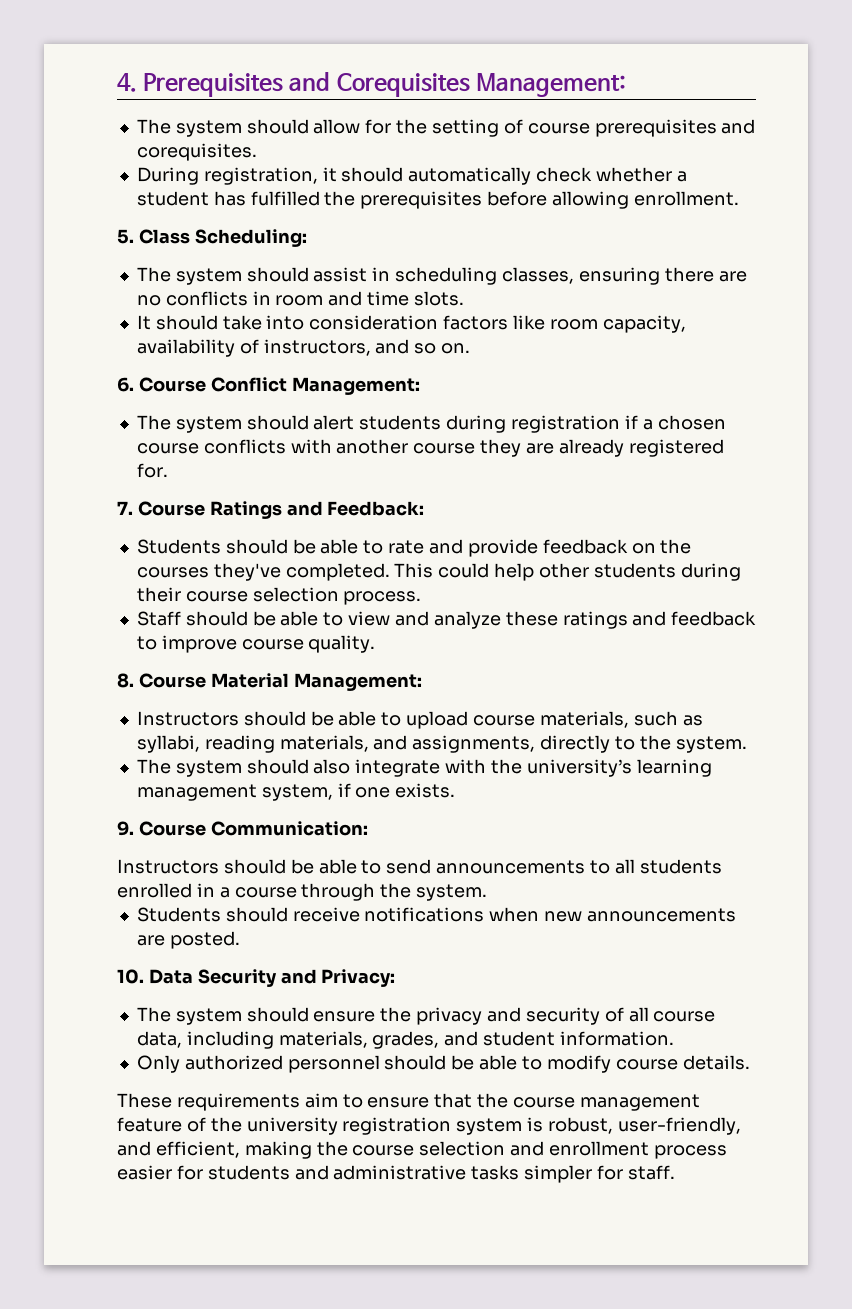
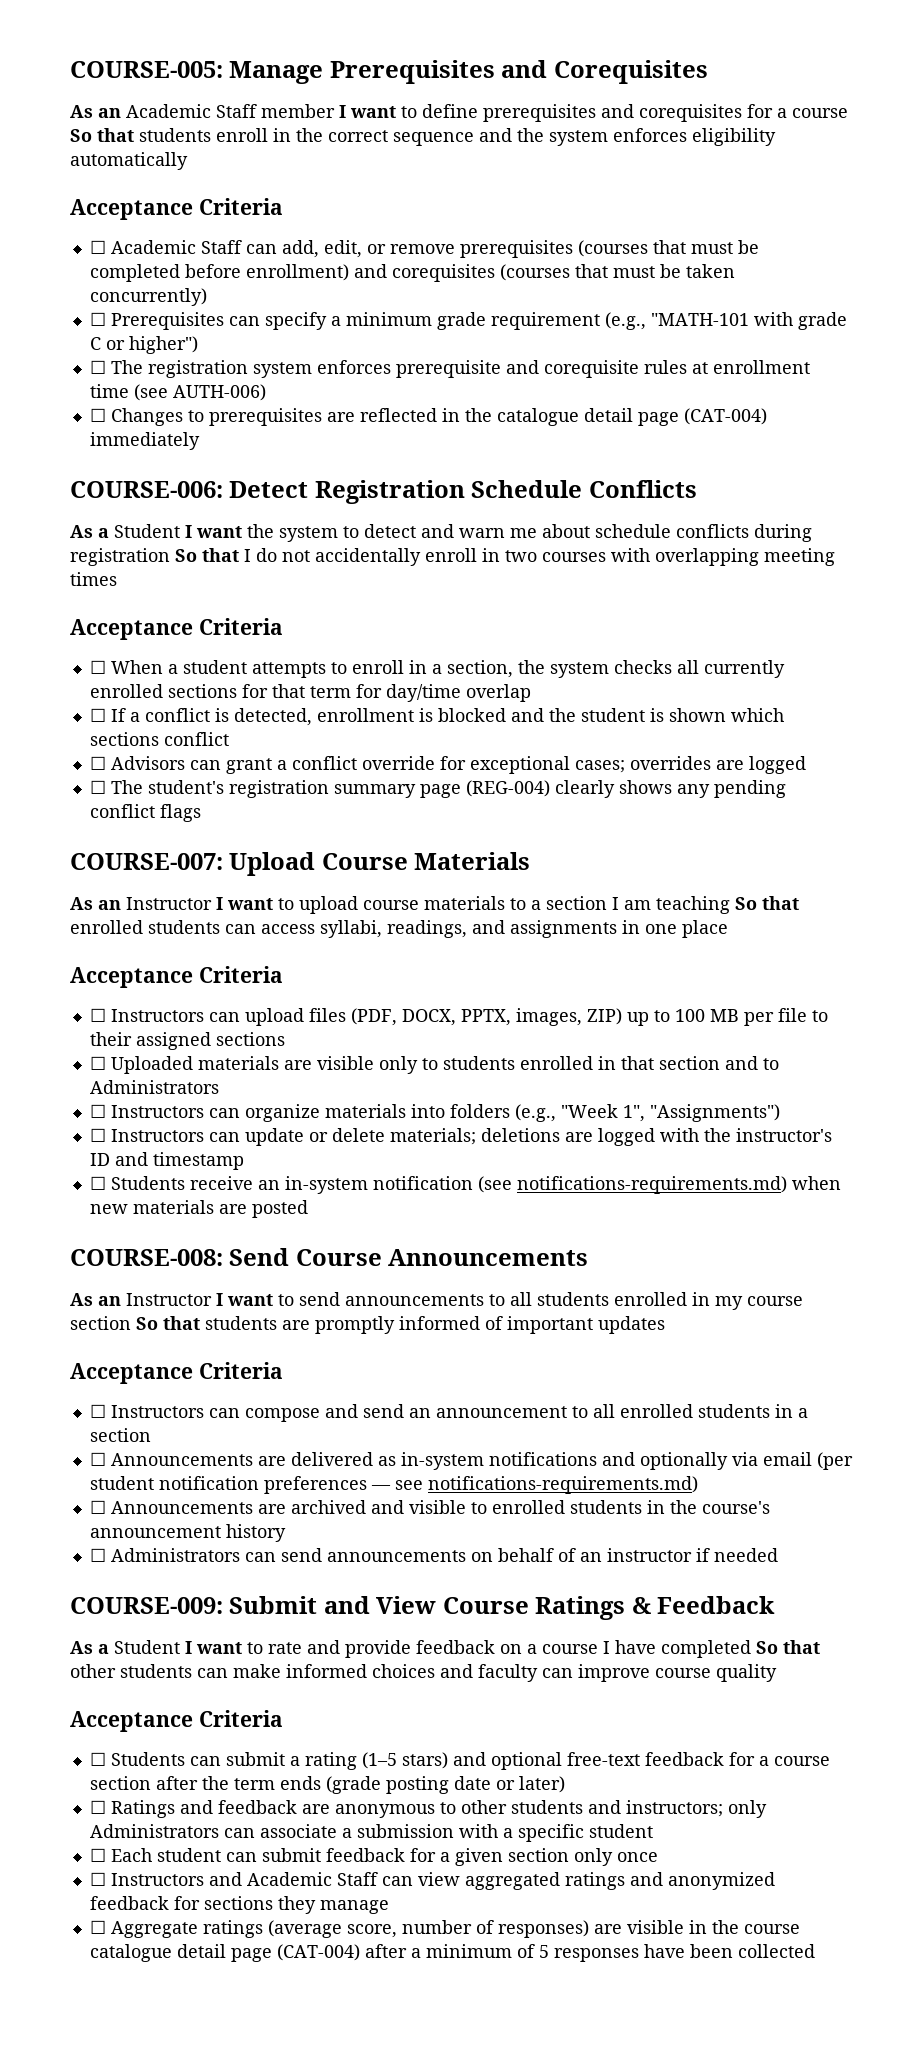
- 4. Prerequisites and Corequisites Management:
- The system should allow for the setting of course prerequisites and corequisites.
- During registration, it should automatically check whether a student has fulfilled the prerequisites before allowing enrollment.
- 5. Class Scheduling:
- The system should assist in scheduling classes, ensuring there are no conflicts in room and time slots.
- It should take into consideration factors like room capacity, availability of instructors, and so on.
- 6. Course Conflict Management:
- The system should alert students during registration if a chosen course conflicts with another course they are already registered for.
- 7. Course Ratings and Feedback:
- Students should be able to rate and provide feedback on the courses they've completed. This could help other students during their course selection process.
- Staff should be able to view and analyze these ratings and feedback to improve course quality.
- 8. Course Material Management:
- Instructors should be able to upload course materials, such as syllabi, reading materials, and assignments, directly to the system.
- The system should also integrate with the university’s learning management system, if one exists.
- 9. Course Communication:
- Instructors should be able to send announcements to all students enrolled in a course through the system.
- Students should receive notifications when new announcements are posted.
- 10. Data Security and Privacy:
- The system should ensure the privacy and security of all course data, including materials, grades, and student information.
- Only authorized personnel should be able to modify course details.
- These requirements aim to ensure that the course management feature of the university registration system is robust, user-friendly, and efficient, making the course selection and enrollment process easier for students and administrative tasks simpler for staff.
+ COURSE-005: Manage Prerequisites and Corequisites
+ As an Academic Staff member I want to define prerequisites and corequisites for a course So that students enroll in the correct sequence and the system enforces eligibility automatically
+ Acceptance Criteria
+ ☐ Academic Staff can add, edit, or remove prerequisites (courses that must be completed before enrollment) and corequisites (courses that must be taken concurrently)
+ ☐ Prerequisites can specify a minimum grade requirement (e.g., "MATH-101 with grade C or higher")
+ ☐ The registration system enforces prerequisite and corequisite rules at enrollment time (see AUTH-006)
+ ☐ Changes to prerequisites are reflected in the catalogue detail page (CAT-004) immediately
+ COURSE-006: Detect Registration Schedule Conflicts
+ As a Student I want the system to detect and warn me about schedule conflicts during registration So that I do not accidentally enroll in two courses with overlapping meeting times
+ Acceptance Criteria
+ ☐ When a student attempts to enroll in a section, the system checks all currently enrolled sections for that term for day/time overlap
+ ☐ If a conflict is detected, enrollment is blocked and the student is shown which sections conflict
+ ☐ Advisors can grant a conflict override for exceptional cases; overrides are logged
+ ☐ The student's registration summary page (REG-004) clearly shows any pending conflict flags
+ COURSE-007: Upload Course Materials
+ As an Instructor I want to upload course materials to a section I am teaching So that enrolled students can access syllabi, readings, and assignments in one place
+ Acceptance Criteria
+ ☐ Instructors can upload files (PDF, DOCX, PPTX, images, ZIP) up to 100 MB per file to their assigned sections
+ ☐ Uploaded materials are visible only to students enrolled in that section and to Administrators
+ ☐ Instructors can organize materials into folders (e.g., "Week 1", "Assignments")
+ ☐ Instructors can update or delete materials; deletions are logged with the instructor's ID and timestamp
+ ☐ Students receive an in-system notification (see notifications-requirements.md) when new materials are posted
+ COURSE-008: Send Course Announcements
+ As an Instructor I want to send announcements to all students enrolled in my course section So that students are promptly informed of important updates
+ Acceptance Criteria
+ ☐ Instructors can compose and send an announcement to all enrolled students in a section
+ ☐ Announcements are delivered as in-system notifications and optionally via email (per student notification preferences — see notifications-requirements.md)
+ ☐ Announcements are archived and visible to enrolled students in the course's announcement history
+ ☐ Administrators can send announcements on behalf of an instructor if needed
+ COURSE-009: Submit and View Course Ratings & Feedback
+ As a Student I want to rate and provide feedback on a course I have completed So that other students can make informed choices and faculty can improve course quality
+ Acceptance Criteria
+ ☐ Students can submit a rating (1–5 stars) and optional free-text feedback for a course section after the term ends (grade posting date or later)
+ ☐ Ratings and feedback are anonymous to other students and instructors; only Administrators can associate a submission with a specific student
+ ☐ Each student can submit feedback for a given section only once
+ ☐ Instructors and Academic Staff can view aggregated ratings and anonymized feedback for sections they manage
+ ☐ Aggregate ratings (average score, number of responses) are visible in the course catalogue detail page (CAT-004) after a minimum of 5 responses have been collected

